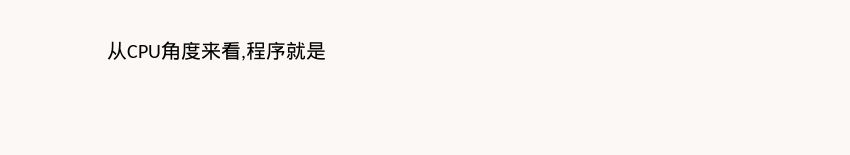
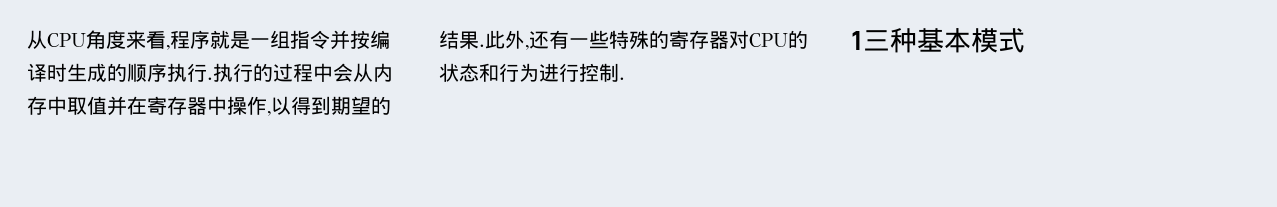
- 从CPU角度来看,程序就是
+ 从CPU角度来看,程序就是一组指令并按编译时生成的顺序执行.执行的过程中会从内存中取值并在寄存器中操作,以得到期望的结果.此外,还有一些特殊的寄存器对CPU的状态和行为进行控制.
+ 1三种基本模式

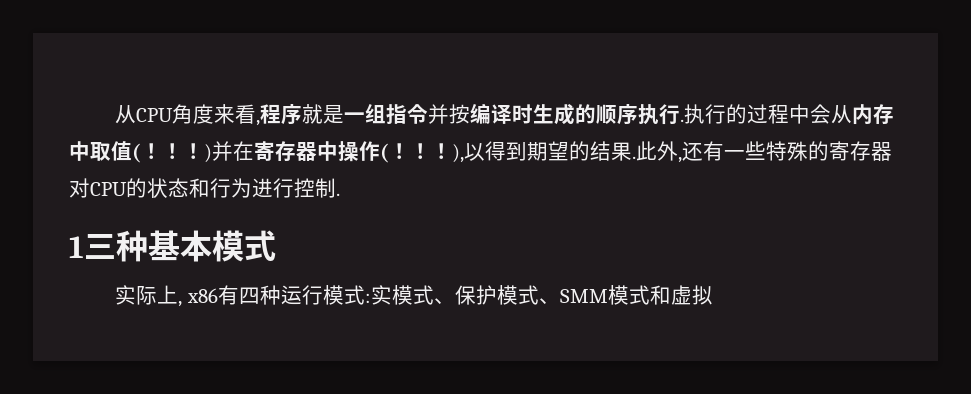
- 执行的过程中会从内存中取值并在寄存器中操作,以得到期望的结果.
+ 执行的过程中会从内存中取值(！！！)并在寄存器中操作(！！！),以得到期望的结果.
+ 实际上, x86有四种运行模式:实模式、保护模式、SMM模式和虚拟

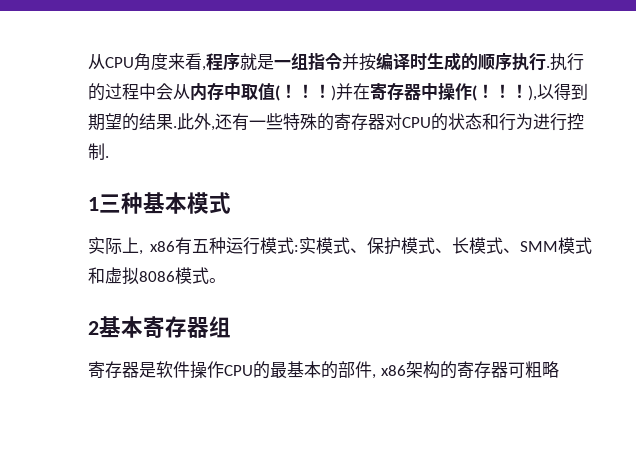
- 实际上, x86有四种运行模式:实模式、保护模式、SMM模式和虚拟
+ 实际上, x86有五种运行模式:实模式、保护模式、长模式、SMM模式和虚拟8086模式。
+ 2基本寄存器组
+ 寄存器是软件操作CPU的最基本的部件, x86架构的寄存器可粗略

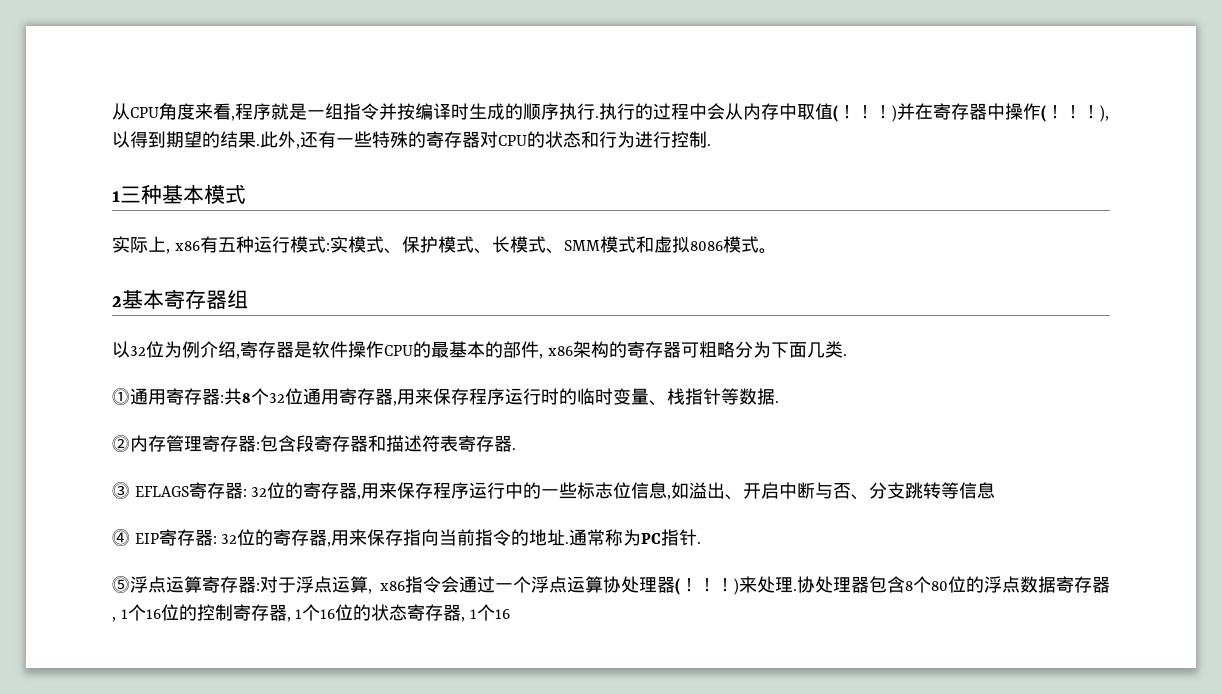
- 寄存器是软件操作CPU的最基本的部件, x86架构的寄存器可粗略
+ 以32位为例介绍,寄存器是软件操作CPU的最基本的部件, x86架构的寄存器可粗略分为下面几类.
+ ⓵通用寄存器:共8个32位通用寄存器,用来保存程序运行时的临时变量、栈指针等数据.
+ ⓶内存管理寄存器:包含段寄存器和描述符表寄存器.
+ ⓷ EFLAGS寄存器: 32位的寄存器,用来保存程序运行中的一些标志位信息,如溢出、开启中断与否、分支跳转等信息
+ ⓸ EIP寄存器: 32位的寄存器,用来保存指向当前指令的地址.通常称为PC指针.
+ ⓹浮点运算寄存器:对于浮点运算, x86指令会通过一个浮点运算协处理器(！！！)来处理.协处理器包含8个80位的浮点数据寄存器, 1个16位的控制寄存器, 1个16位的状态寄存器, 1个16

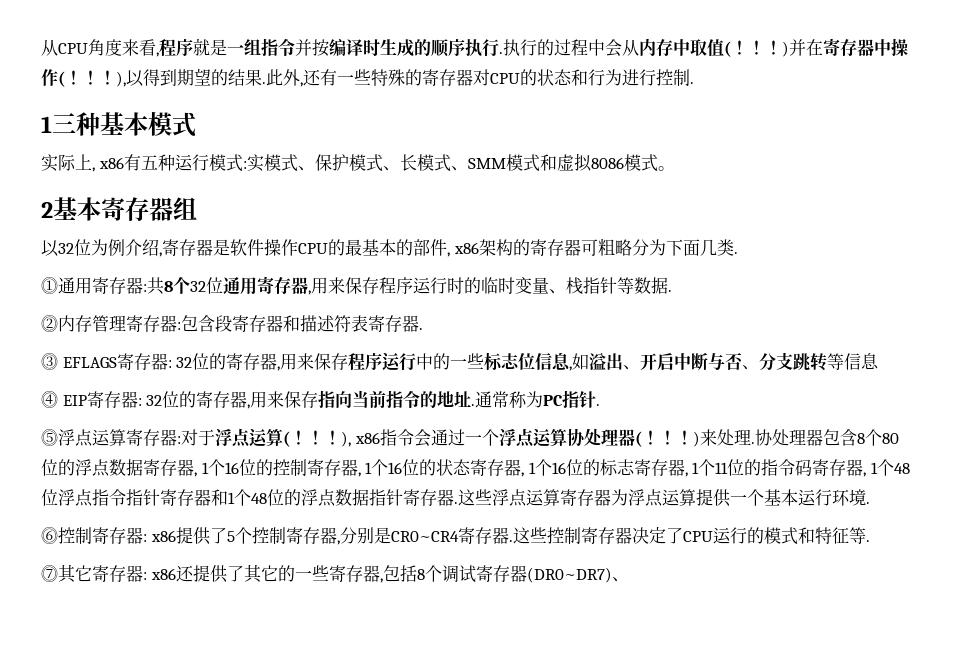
- ⓹浮点运算寄存器:对于浮点运算, x86指令会通过一个浮点运算协处理器(！
+ ⓹浮点运算寄存器:对于浮点运算(！！！), x86指令会通过一个浮点运算协处理器(！
- 协处理器包含8个80位的浮点数据寄存器, 1个16位的控制寄存器, 1个16位的状态寄存器, 1个16
+ 协处理器包含8个80位的浮点数据寄存器, 1个16位的控制寄存器, 1个16位的状态寄存器, 1个16位的标志寄存器, 1个11位的指令码寄存器, 1个48位浮点指令指针寄存器和1个48位的浮点数据指针寄存器.这些浮点运算寄存器为浮点运算提供一个基本运行环境.
+ ⓺控制寄存器: x86提供了5个控制寄存器,分别是CR0~CR4寄存器.这些控制寄存器决定了CPU运行的模式和特征等.
+ ⓻其它寄存器: x86还提供了其它的一些寄存器,包括8个调试寄存器(DR0~DR7)、

